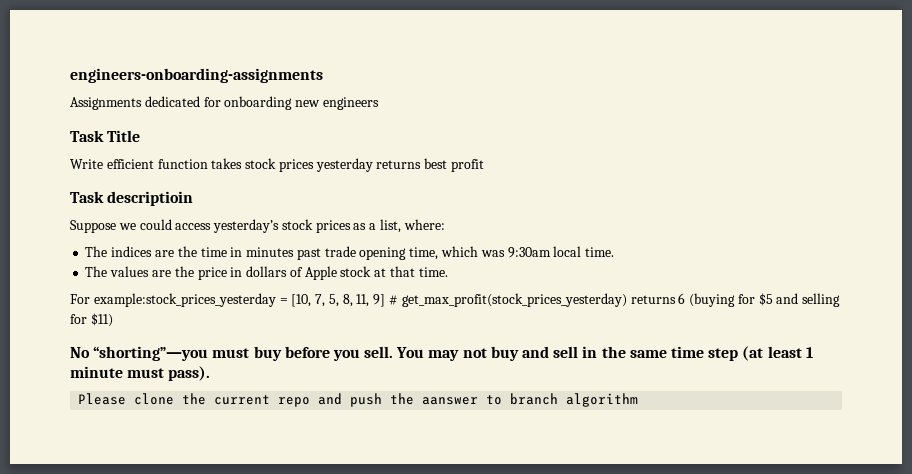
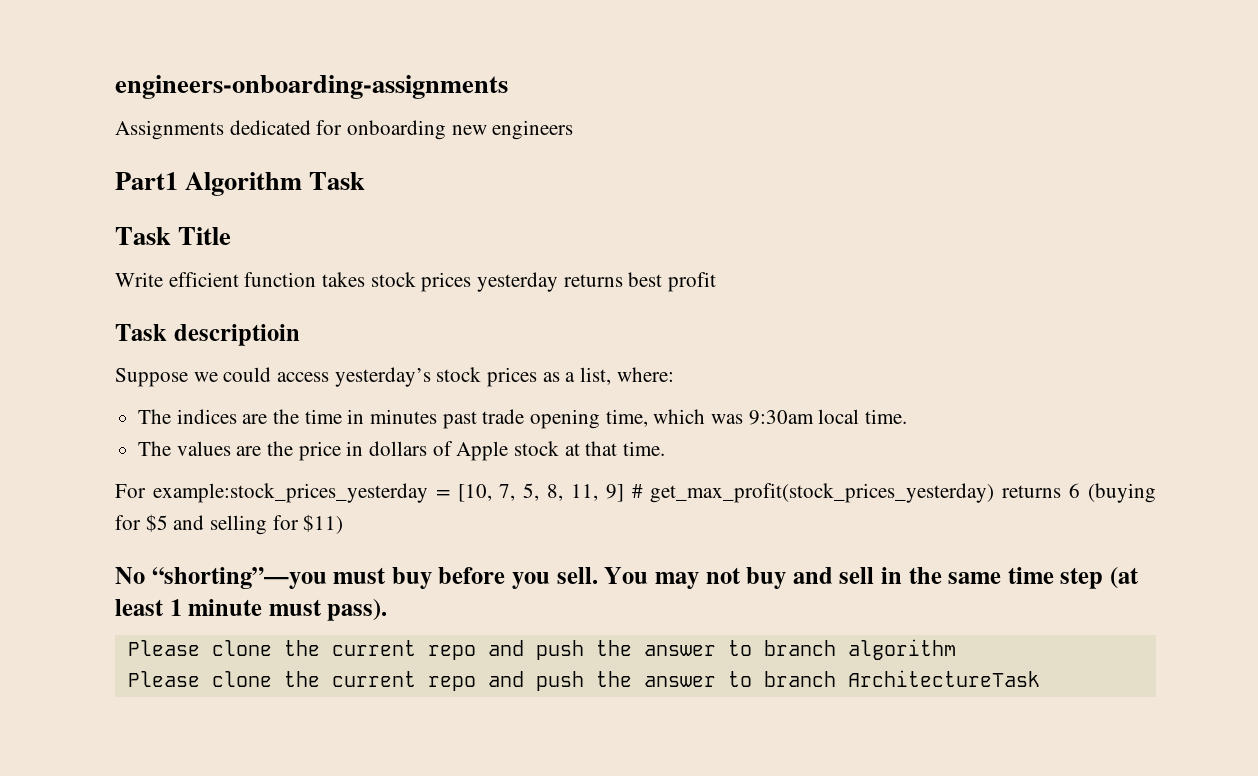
+ Part1 Algorithm Task
- Please clone the current repo and push the aanswer to branch algorithm
+ Please clone the current repo and push the answer to branch algorithm
+ Please clone the current repo and push the answer to branch ArchitectureTask

